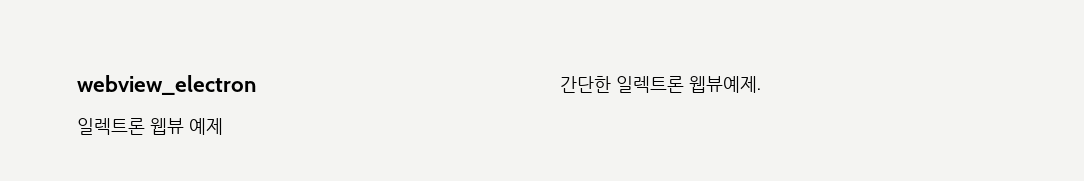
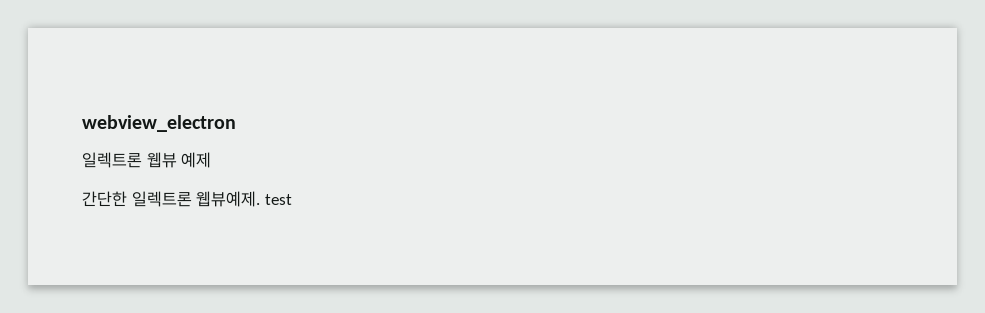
- 간단한 일렉트론 웹뷰예제.
+ 간단한 일렉트론 웹뷰예제. test

